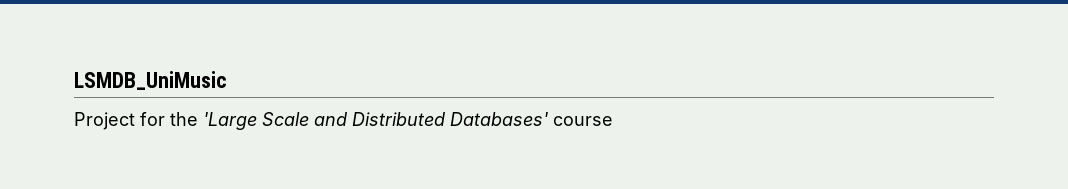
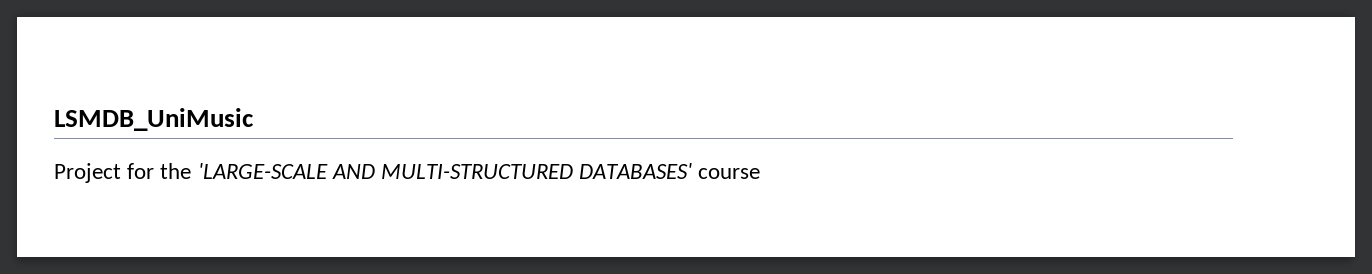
- Project for the 'Large Scale and Distributed Databases' course
+ Project for the 'LARGE-SCALE AND MULTI-STRUCTURED DATABASES' course

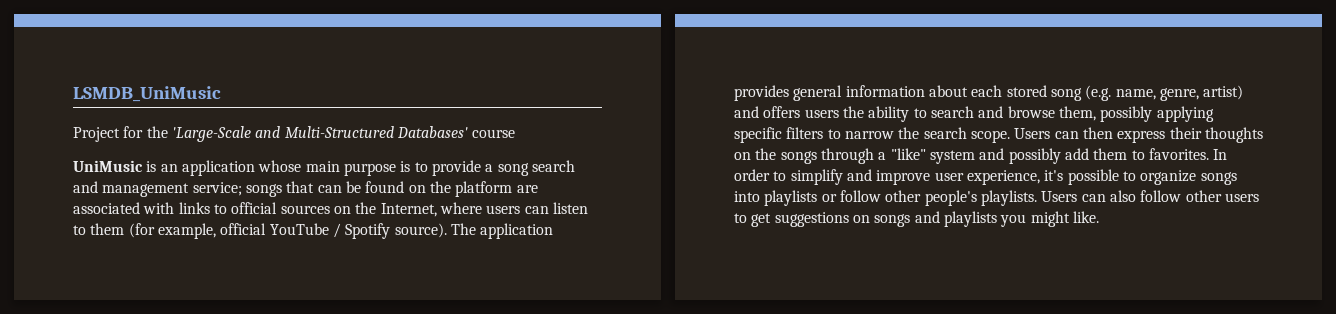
- Project for the 'LARGE-SCALE AND MULTI-STRUCTURED DATABASES' course
+ Project for the 'Large-Scale and Multi-Structured Databases' course
+ UniMusic is an application whose main purpose is to provide a song search and management service; songs that can be found on the platform are associated with links to official sources on the Internet, where users can listen to them (for example, official YouTube / Spotify source). The application provides general information about each stored song (e.g. name, genre, artist) and offers users the ability to search and browse them, possibly applying specific filters to narrow the search scope. Users can then express their thoughts on the songs through a "like" system and possibly add them to favorites. In order to simplify and improve user experience, it's possible to organize songs into playlists or follow other people's playlists. Users can also follow other users to get suggestions on songs and playlists you might like.

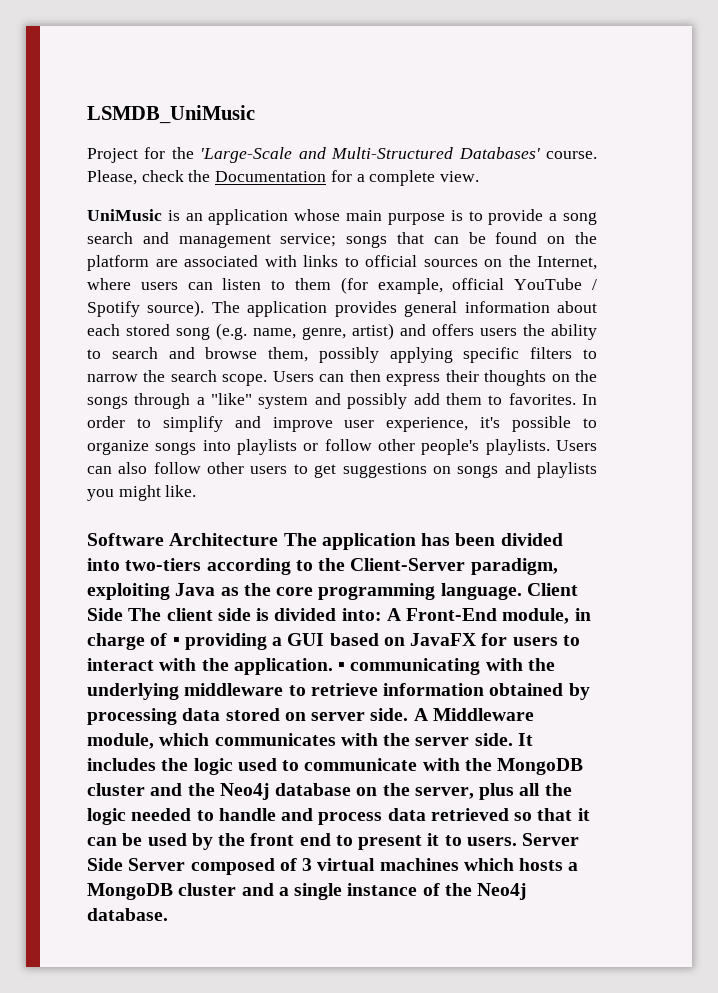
- Project for the 'Large-Scale and Multi-Structured Databases' course
+ Project for the 'Large-Scale and Multi-Structured Databases' course. Please, check the Documentation for a complete view.
+ Software Architecture The application has been divided into two-tiers according to the Client-Server paradigm, exploiting Java as the core programming language. Client Side The client side is divided into: A Front-End module, in charge of ▪ providing a GUI based on JavaFX for users to interact with the application. ▪ communicating with the underlying middleware to retrieve information obtained by processing data stored on server side. A Middleware module, which communicates with the server side. It includes the logic used to communicate with the MongoDB cluster and the Neo4j database on the server, plus all the logic needed to handle and process data retrieved so that it can be used by the front end to present it to users. Server Side Server composed of 3 virtual machines which hosts a MongoDB cluster and a single instance of the Neo4j database.

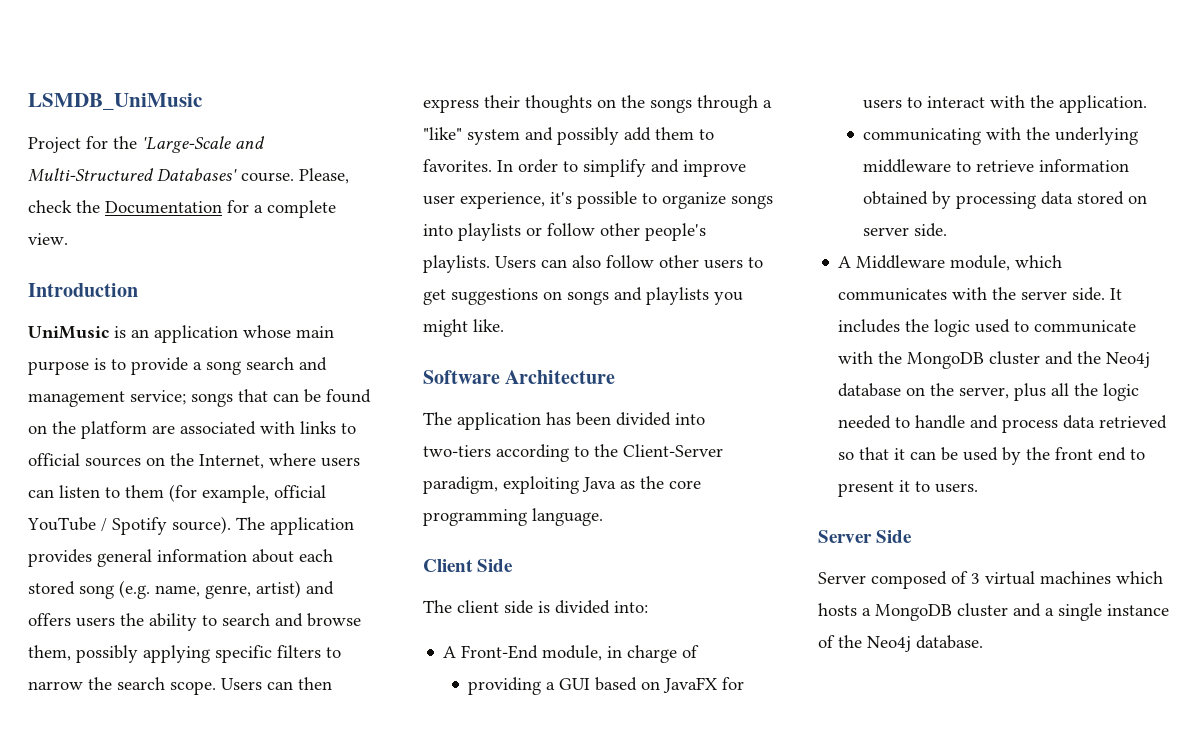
+ Introduction
- Software Architecture The application has been divided into two-tiers according to the Client-Server paradigm, exploiting Java as the core programming language. Client Side The client side is divided into: A Front-End module, in charge of ▪ providing a GUI based on JavaFX for users to interact with the application. ▪ communicating with the underlying middleware to retrieve information obtained by processing data stored on server side. A Middleware module, which communicates with the server side.
+ Software Architecture
+ The application has been divided into two-tiers according to the Client-Server paradigm, exploiting Java as the core programming language.
+ Client Side
+ The client side is divided into:
+ A Front-End module, in charge of
+ providing a GUI based on JavaFX for users to interact with the application.
+ communicating with the underlying middleware to retrieve information obtained by processing data stored on server side.
+ A Middleware module, which communicates with the server side.
- It includes the logic used to communicate with the MongoDB cluster and the Neo4j database on the server, plus all the logic needed to handle and process data retrieved so that it can be used by the front end to present it to users. Server Side Server composed of 3 virtual machines which hosts a MongoDB cluster and a single instance of the Neo4j database.
+ It includes the logic used to communicate with the MongoDB cluster and the Neo4j database on the server, plus all the logic needed to handle and process data retrieved so that it can be used by the front end to present it to users.
+ Server Side
+ Server composed of 3 virtual machines which hosts a MongoDB cluster and a single instance of the Neo4j database.

